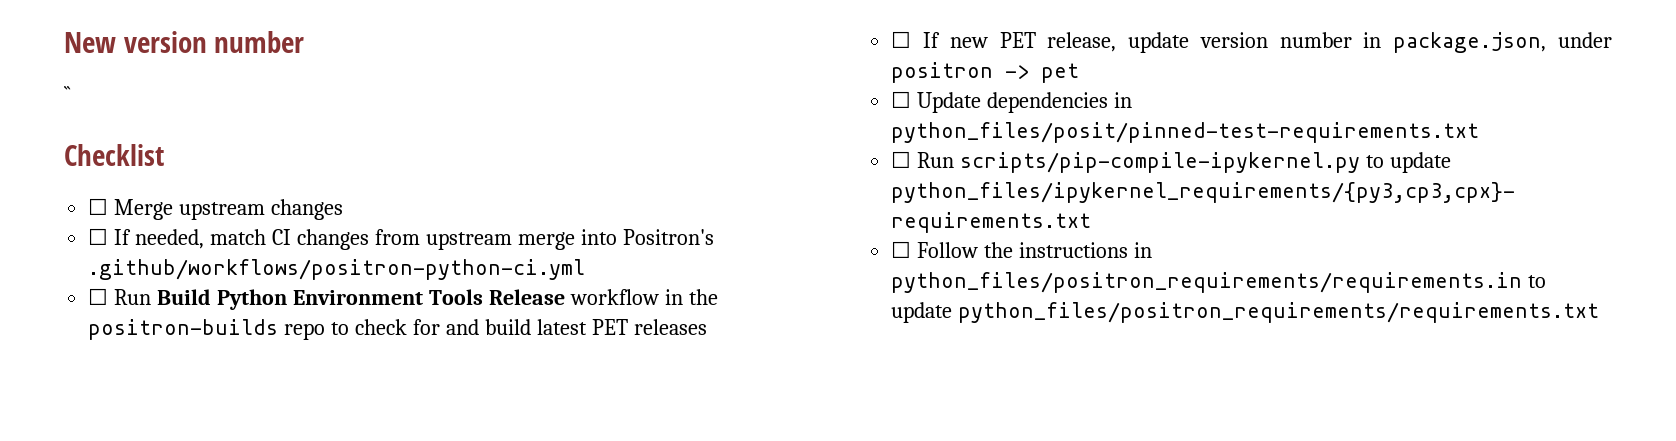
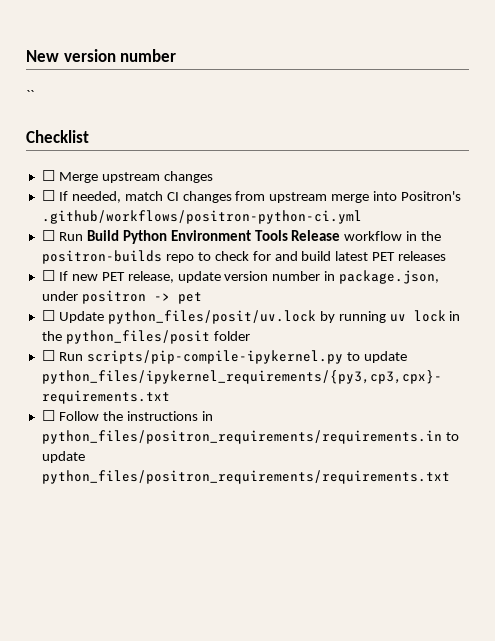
- ☐ Update dependencies in python_files/posit/pinned-test-requirements.txt
+ ☐ Update python_files/posit/uv.lock by running uv lock in the python_files/posit folder

